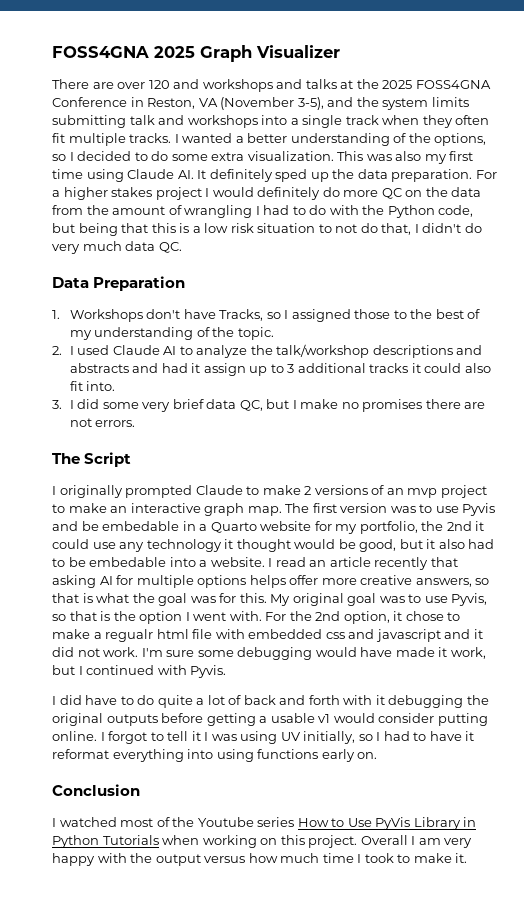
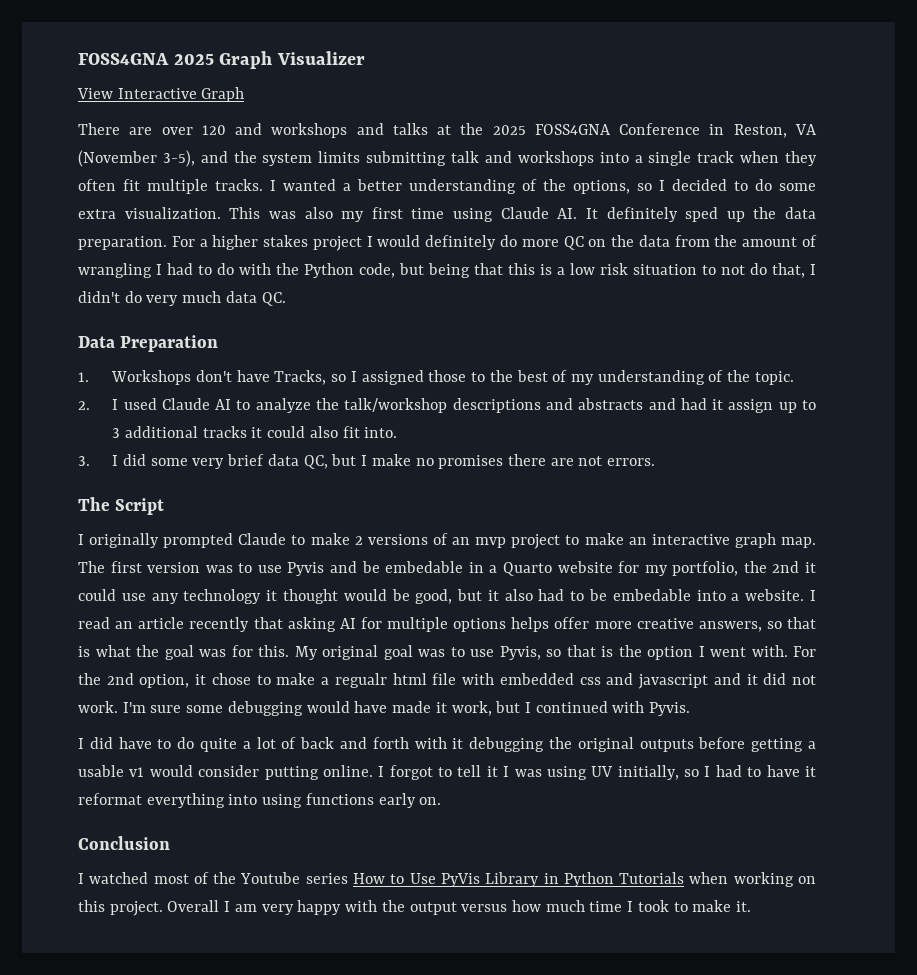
+ View Interactive Graph

